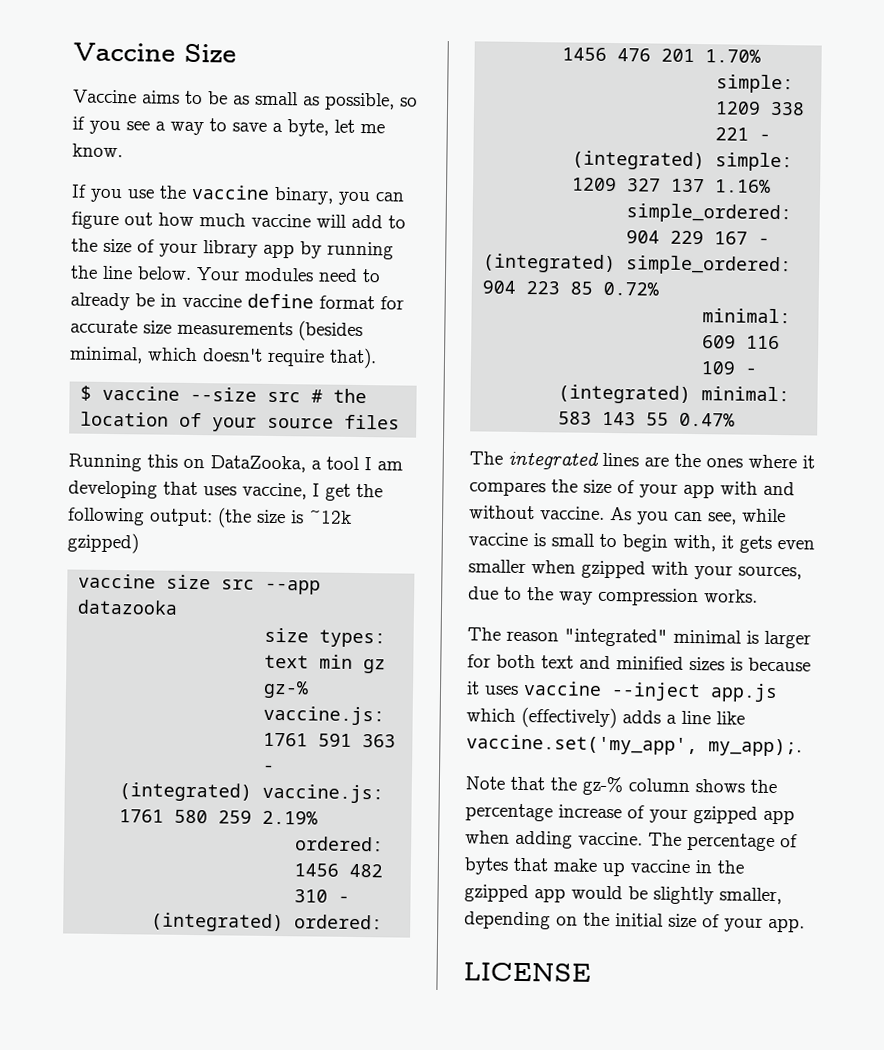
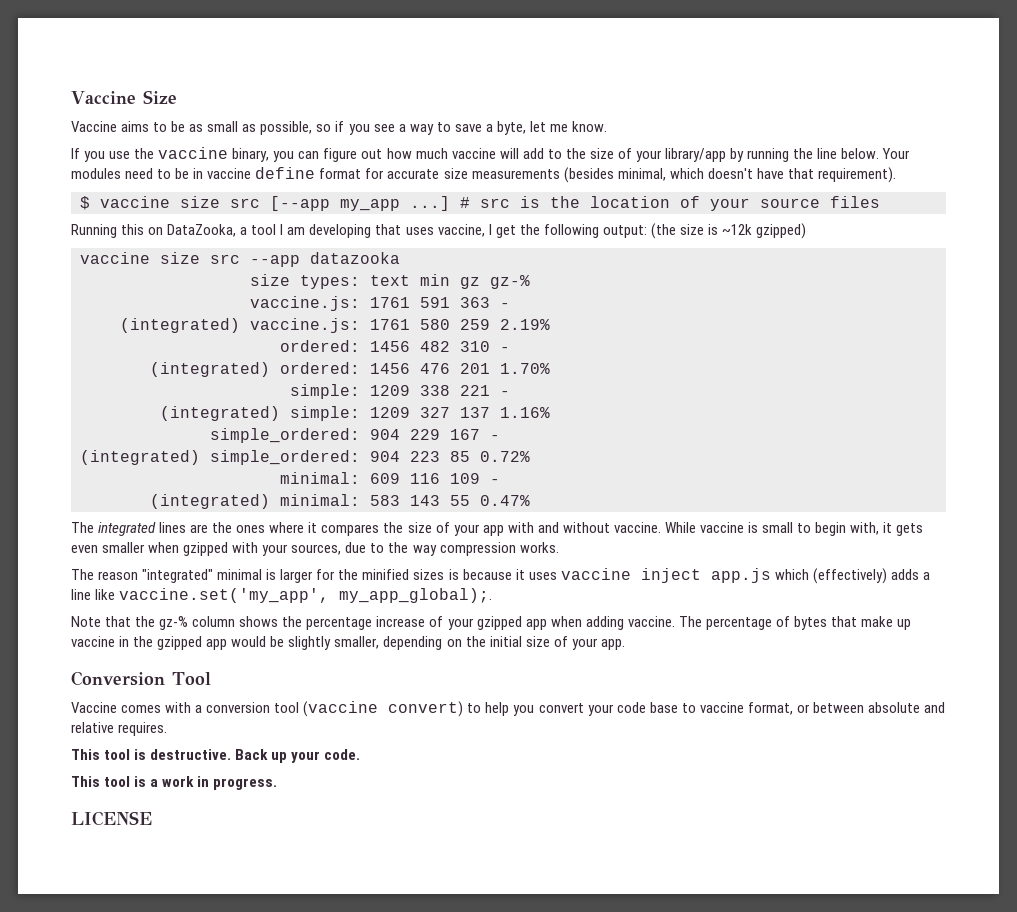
- If you use the vaccine binary, you can figure out how much vaccine will add to the size of your library app by running the line below.
+ If you use the vaccine binary, you can figure out how much vaccine will add to the size of your library/app by running the line below.
- Your modules need to already be in vaccine define format for accurate size measurements (besides minimal, which doesn't require that).
+ Your modules need to be in vaccine define format for accurate size measurements (besides minimal, which doesn't have that requirement).
- $ vaccine --size src # the location of your source files
+ $ vaccine size src [--app my_app ...] # src is the location of your source files
- As you can see, while vaccine is small to begin with, it gets even smaller when gzipped with your sources, due to the way compression works.
+ While vaccine is small to begin with, it gets even smaller when gzipped with your sources, due to the way compression works.
- The reason "integrated" minimal is larger for both text and minified sizes is because it uses vaccine --inject app.js which (effectively) adds a line like vaccine.set('my_app', my_app);.
+ The reason "integrated" minimal is larger for the minified sizes is because it uses vaccine inject app.js which (effectively) adds a line like vaccine.set('my_app', my_app_global);.
+ Conversion Tool
+ Vaccine comes with a conversion tool (vaccine convert) to help you convert your code base to vaccine format, or between absolute and relative requires.
+ This tool is destructive. Back up your code.
+ This tool is a work in progress.

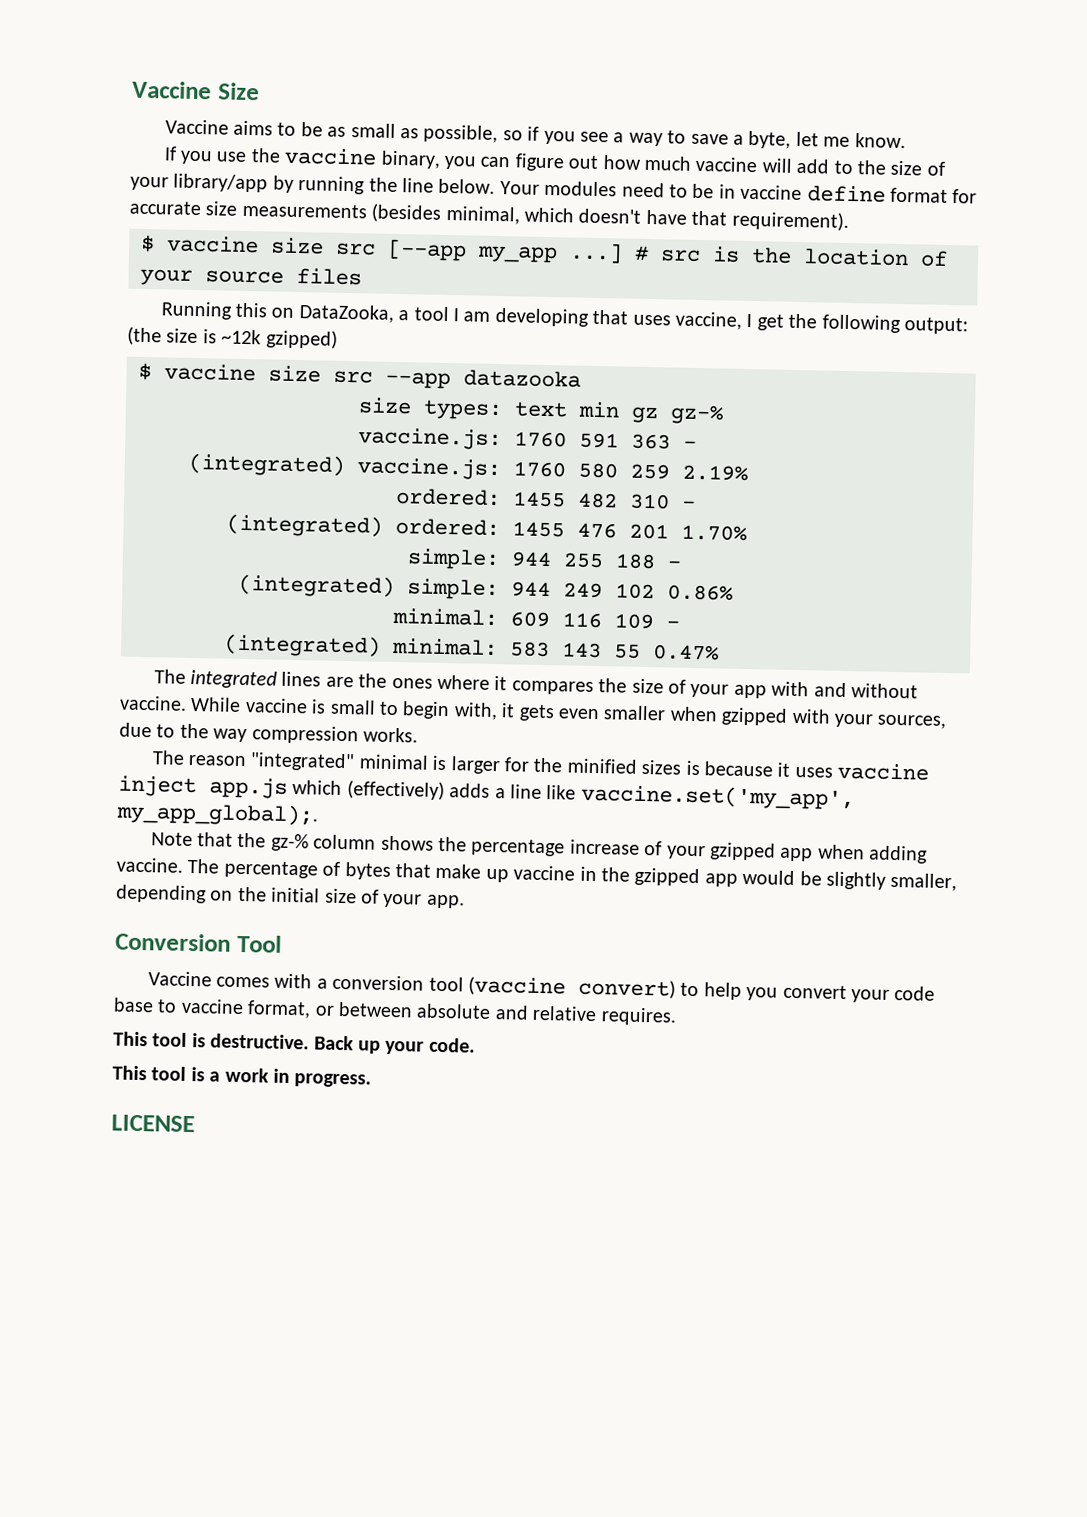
- vaccine size src --app datazooka
+ $ vaccine size src --app datazooka
- vaccine.js: 1761 591 363 -
+ vaccine.js: 1760 591 363 -
- (integrated) vaccine.js: 1761 580 259 2.19%
+ (integrated) vaccine.js: 1760 580 259 2.19%
- ordered: 1456 482 310 -
+ ordered: 1455 482 310 -
- (integrated) ordered: 1456 476 201 1.70%
+ (integrated) ordered: 1455 476 201 1.70%
- simple: 1209 338 221 -
+ simple: 944 255 188 -
- (integrated) simple: 1209 327 137 1.16%
- simple_ordered: 904 229 167 -
- (integrated) simple_ordered: 904 223 85 0.72%
+ (integrated) simple: 944 249 102 0.86%

